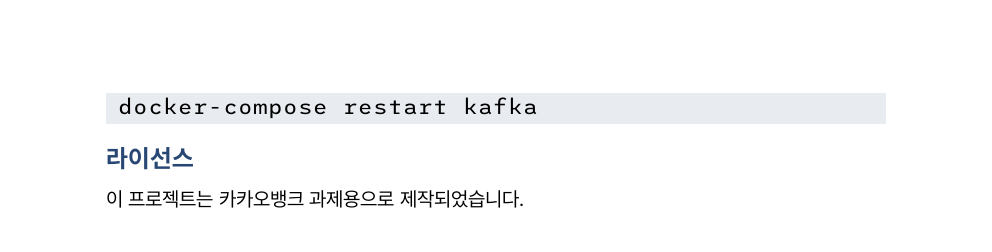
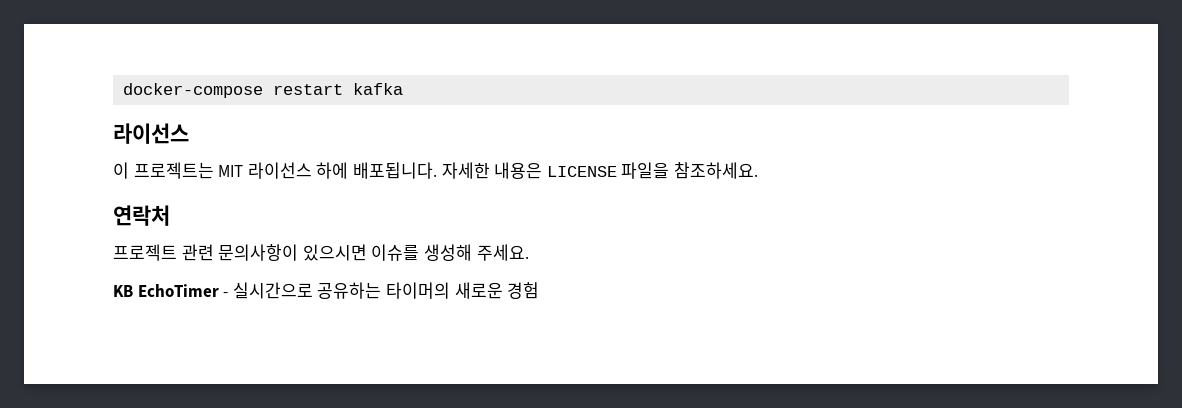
- 이 프로젝트는 카카오뱅크 과제용으로 제작되었습니다.
+ 이 프로젝트는 MIT 라이선스 하에 배포됩니다. 자세한 내용은 LICENSE 파일을 참조하세요.
+ 연락처
+ 프로젝트 관련 문의사항이 있으시면 이슈를 생성해 주세요.
+ KB EchoTimer - 실시간으로 공유하는 타이머의 새로운 경험

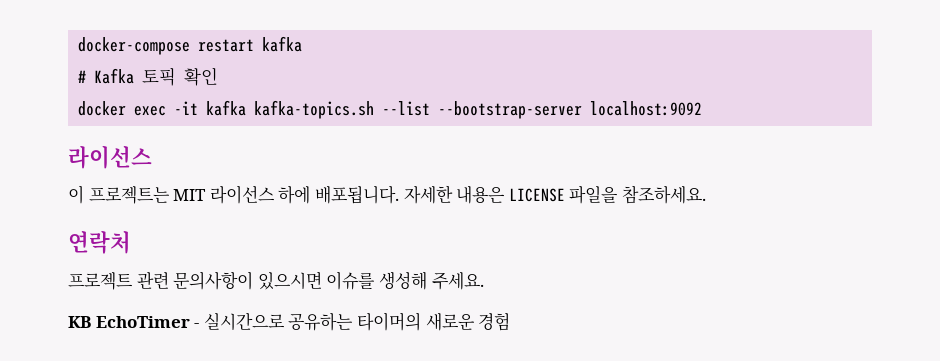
+ # Kafka 토픽 확인
+ docker exec -it kafka kafka-topics.sh --list --bootstrap-server localhost:9092

